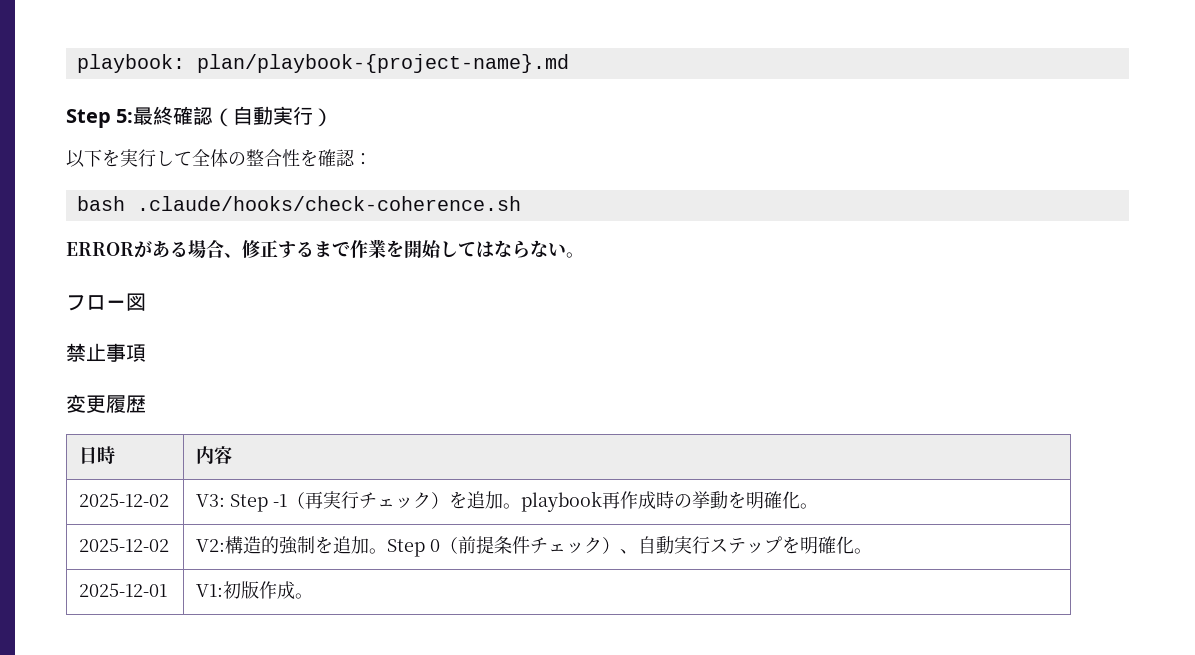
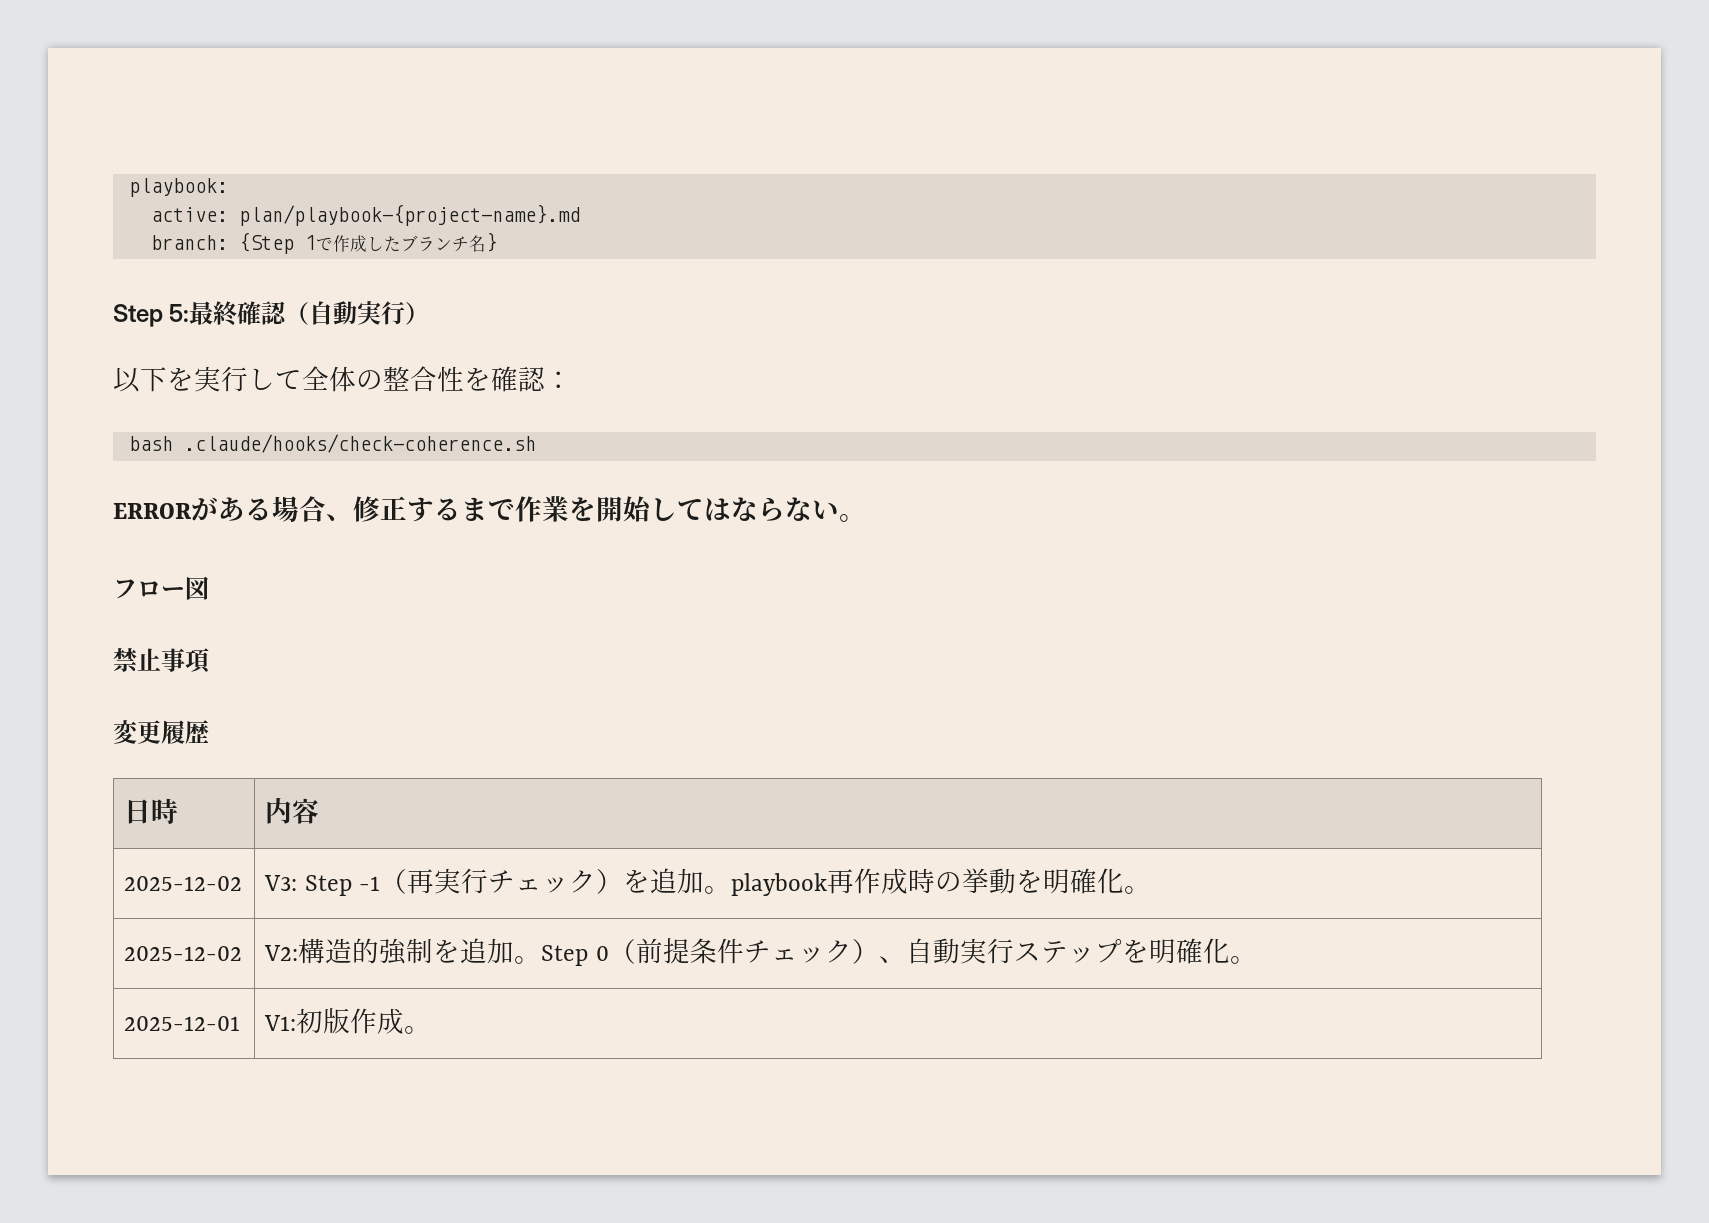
- playbook: plan/playbook-{project-name}.md
+ playbook:
+ active: plan/playbook-{project-name}.md
+ branch: {Step 1で作成したブランチ名}

